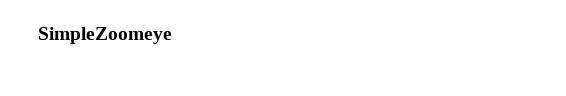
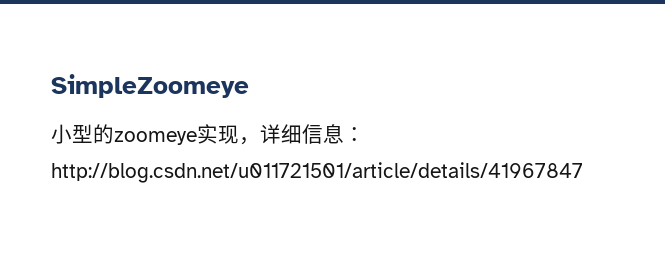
+ 小型的zoomeye实现，详细信息：http://blog.csdn.net/u011721501/article/details/41967847

